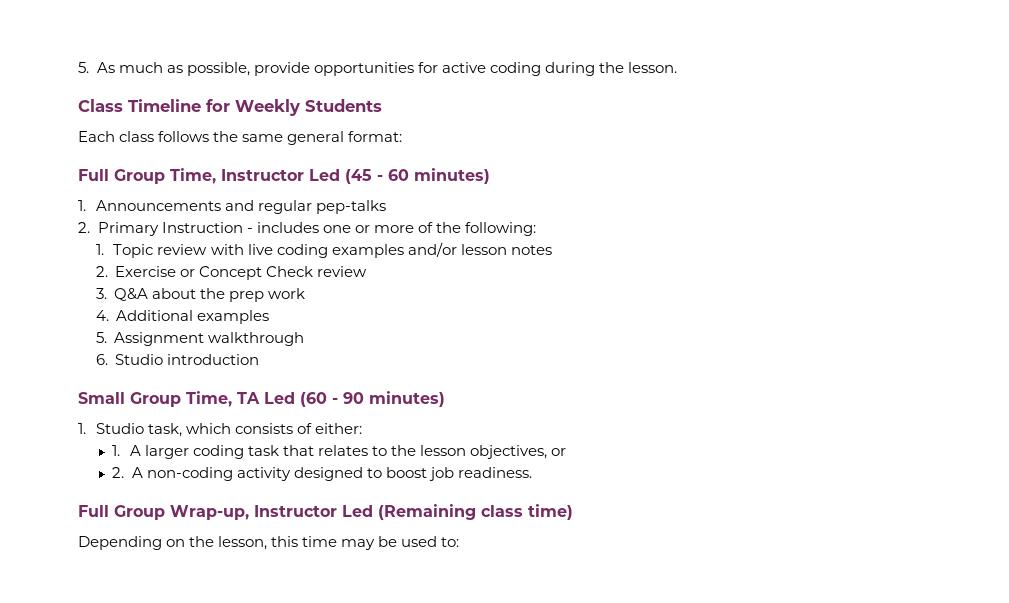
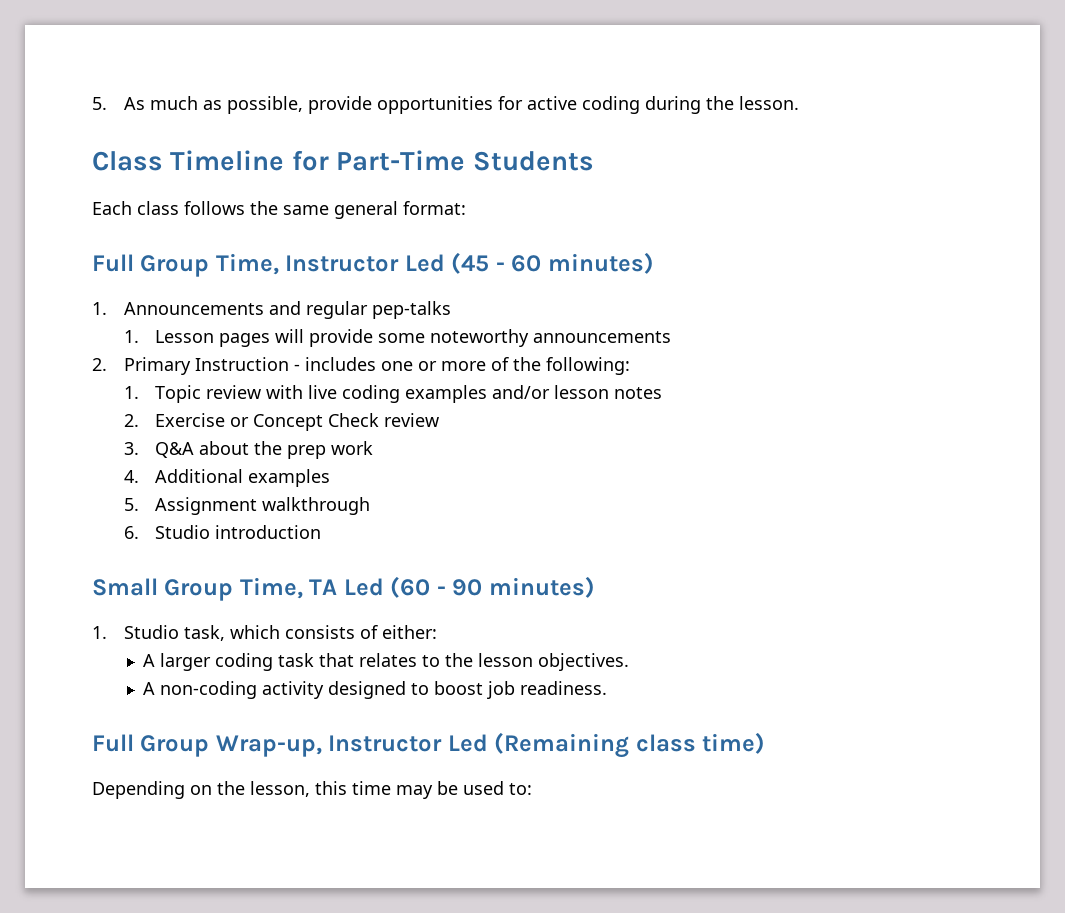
- Class Timeline for Weekly Students
+ Class Timeline for Part-Time Students
+ 1. Lesson pages will provide some noteworthy announcements
- 1. A larger coding task that relates to the lesson objectives, or
- 2. A non-coding activity designed to boost job readiness.
+ A larger coding task that relates to the lesson objectives.
+ A non-coding activity designed to boost job readiness.

